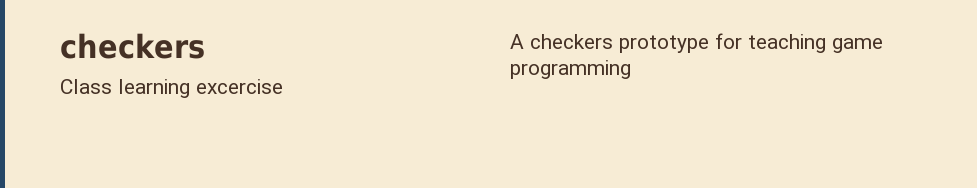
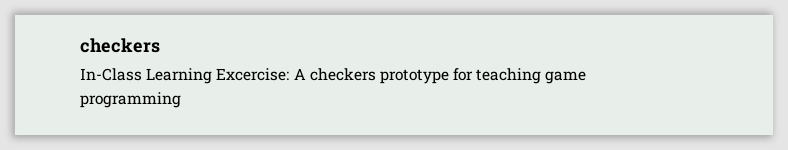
- Class learning excercise
- A checkers prototype for teaching game programming
+ In-Class Learning Excercise: A checkers prototype for teaching game programming

